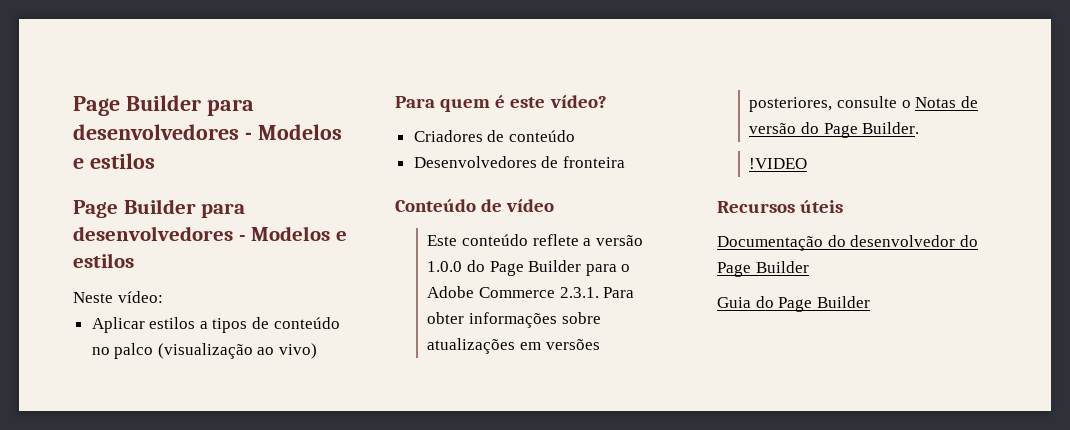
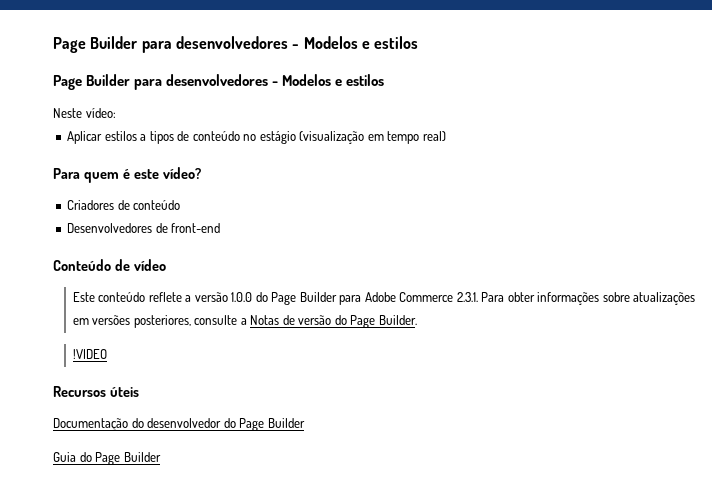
- Aplicar estilos a tipos de conteúdo no palco (visualização ao vivo)
+ Aplicar estilos a tipos de conteúdo no estágio (visualização em tempo real)
- Desenvolvedores de fronteira
+ Desenvolvedores de front-end
- Este conteúdo reflete a versão 1.0.0 do Page Builder para o Adobe Commerce 2.3.1. Para obter informações sobre atualizações em versões posteriores, consulte o Notas de versão do Page Builder.
+ Este conteúdo reflete a versão 1.0.0 do Page Builder para Adobe Commerce 2.3.1. Para obter informações sobre atualizações em versões posteriores, consulte a Notas de versão do Page Builder.

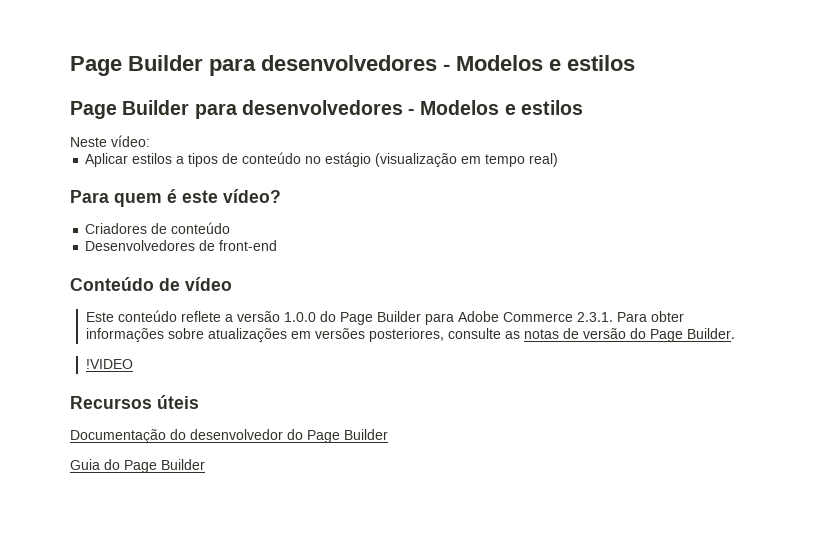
- Este conteúdo reflete a versão 1.0.0 do Page Builder para Adobe Commerce 2.3.1. Para obter informações sobre atualizações em versões posteriores, consulte a Notas de versão do Page Builder.
+ Este conteúdo reflete a versão 1.0.0 do Page Builder para Adobe Commerce 2.3.1. Para obter informações sobre atualizações em versões posteriores, consulte as notas de versão do Page Builder.

